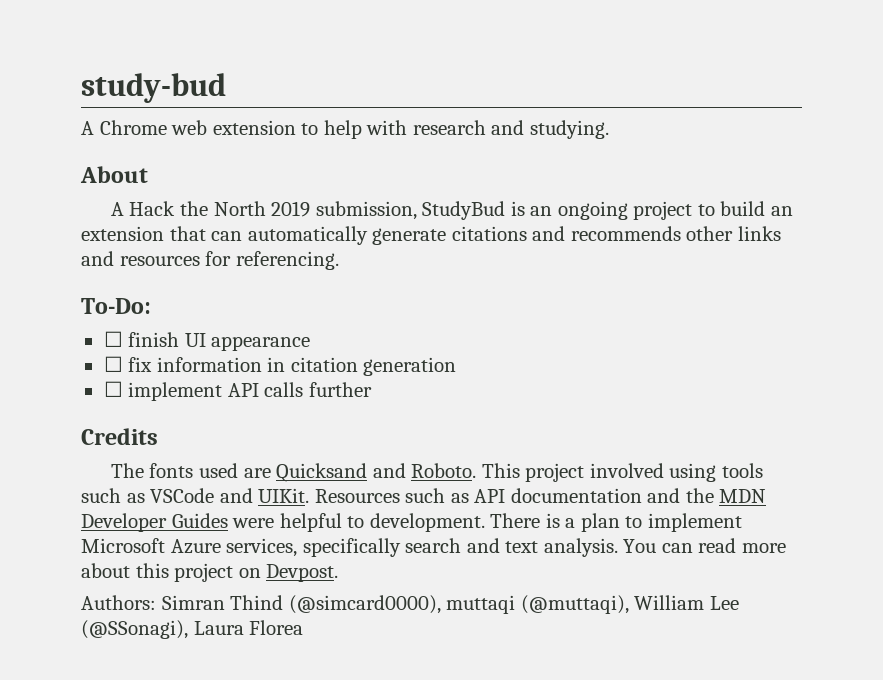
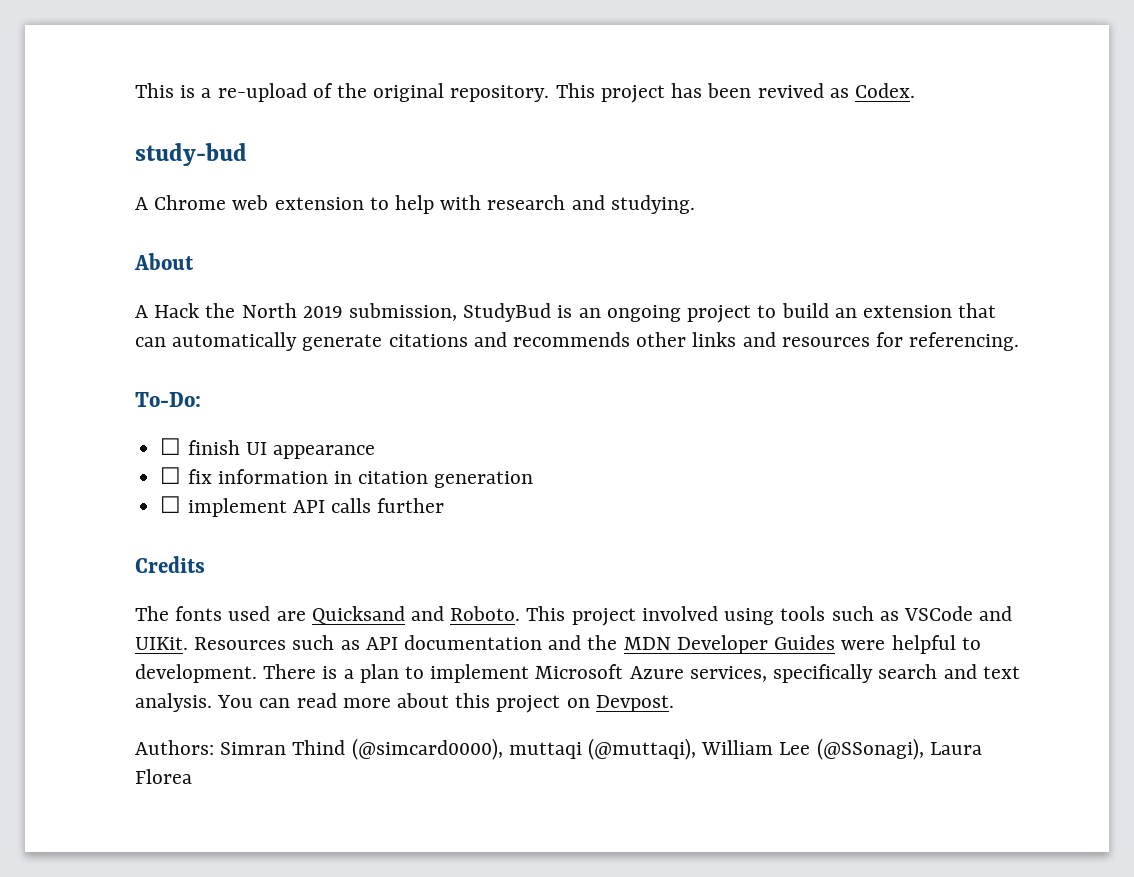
+ This is a re-upload of the original repository. This project has been revived as Codex.

